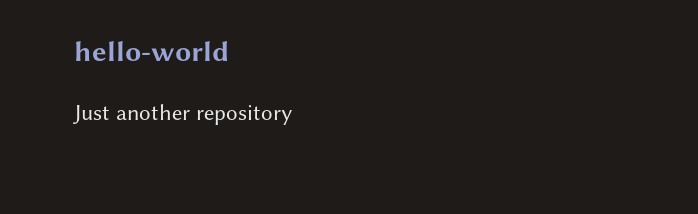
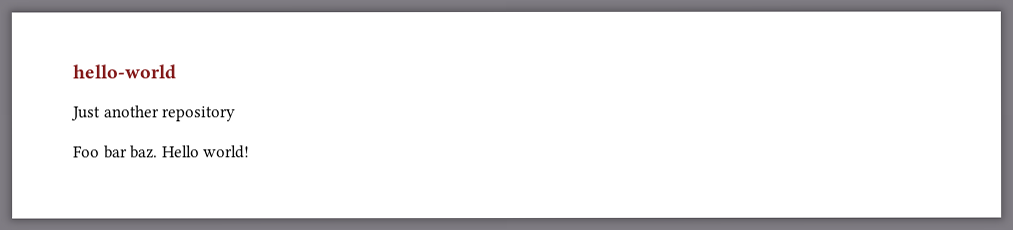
+ Foo bar baz. Hello world!

